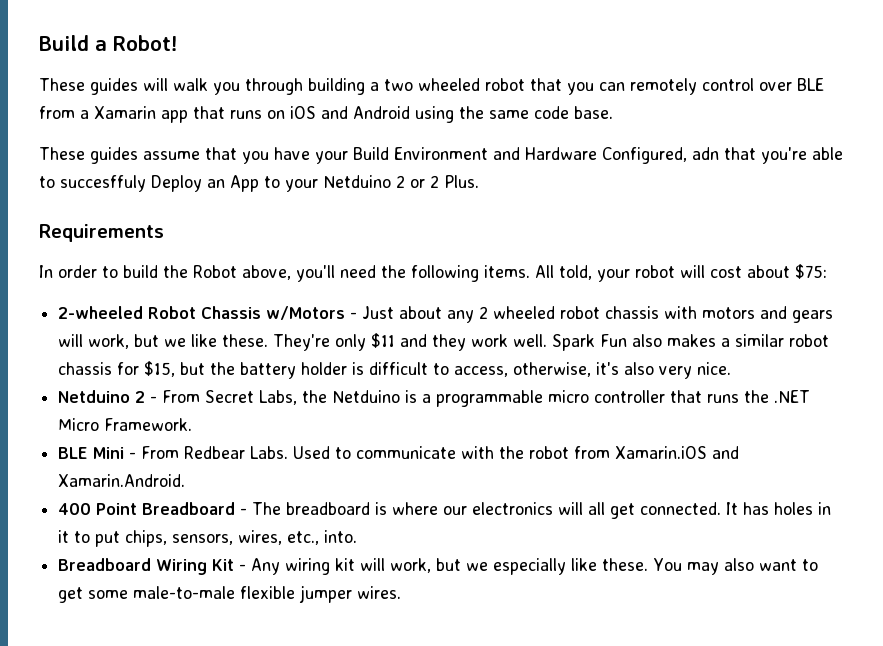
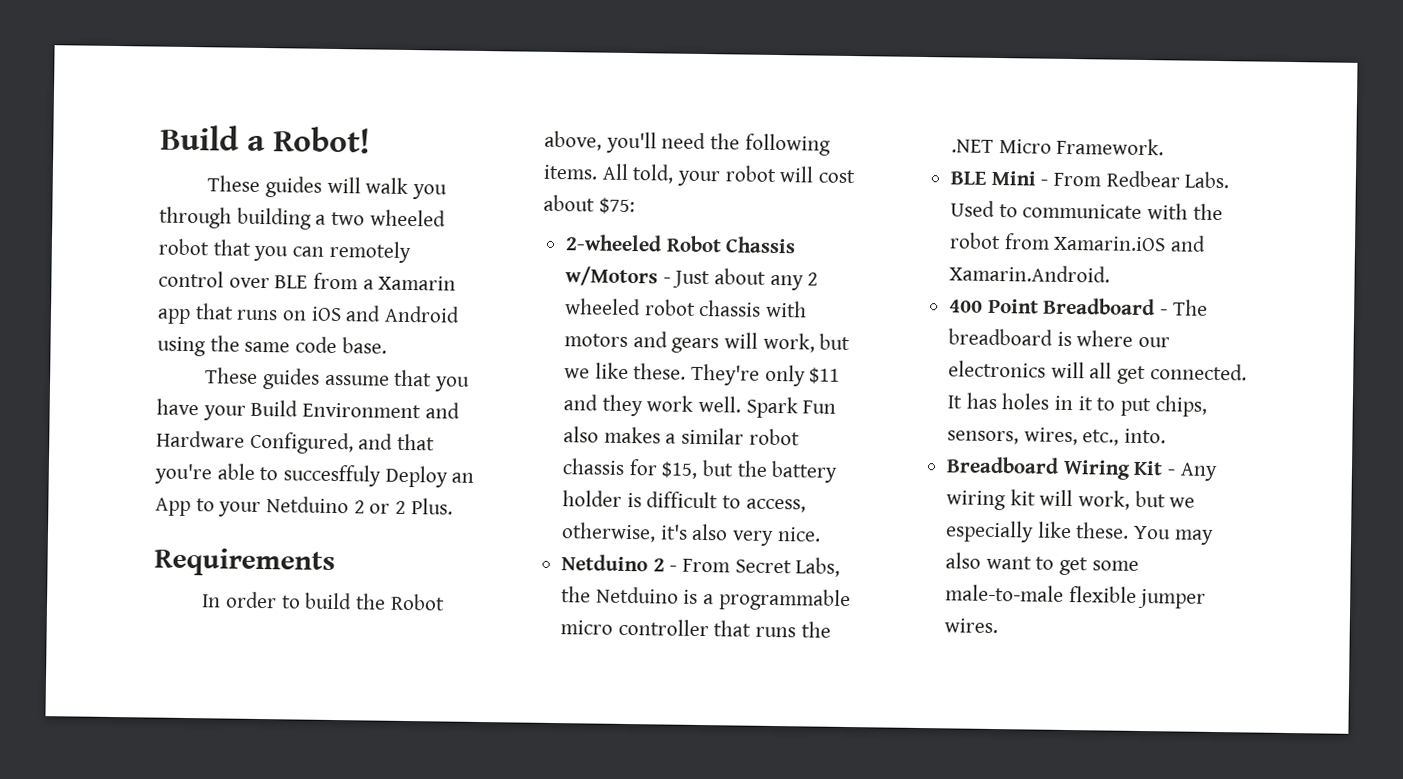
- These guides assume that you have your Build Environment and Hardware Configured, adn that you're able to succesffuly Deploy an App to your Netduino 2 or 2 Plus.
+ These guides assume that you have your Build Environment and Hardware Configured, and that you're able to succesffuly Deploy an App to your Netduino 2 or 2 Plus.

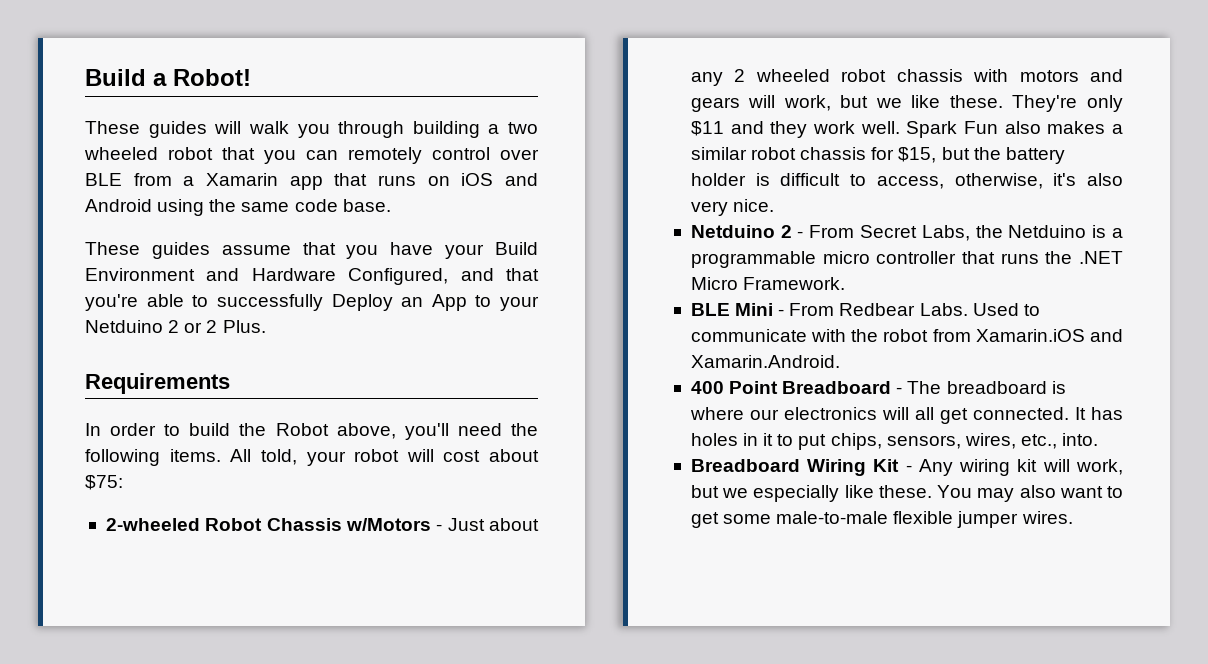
- These guides assume that you have your Build Environment and Hardware Configured, and that you're able to succesffuly Deploy an App to your Netduino 2 or 2 Plus.
+ These guides assume that you have your Build Environment and Hardware Configured, and that you're able to successfully Deploy an App to your Netduino 2 or 2 Plus.

